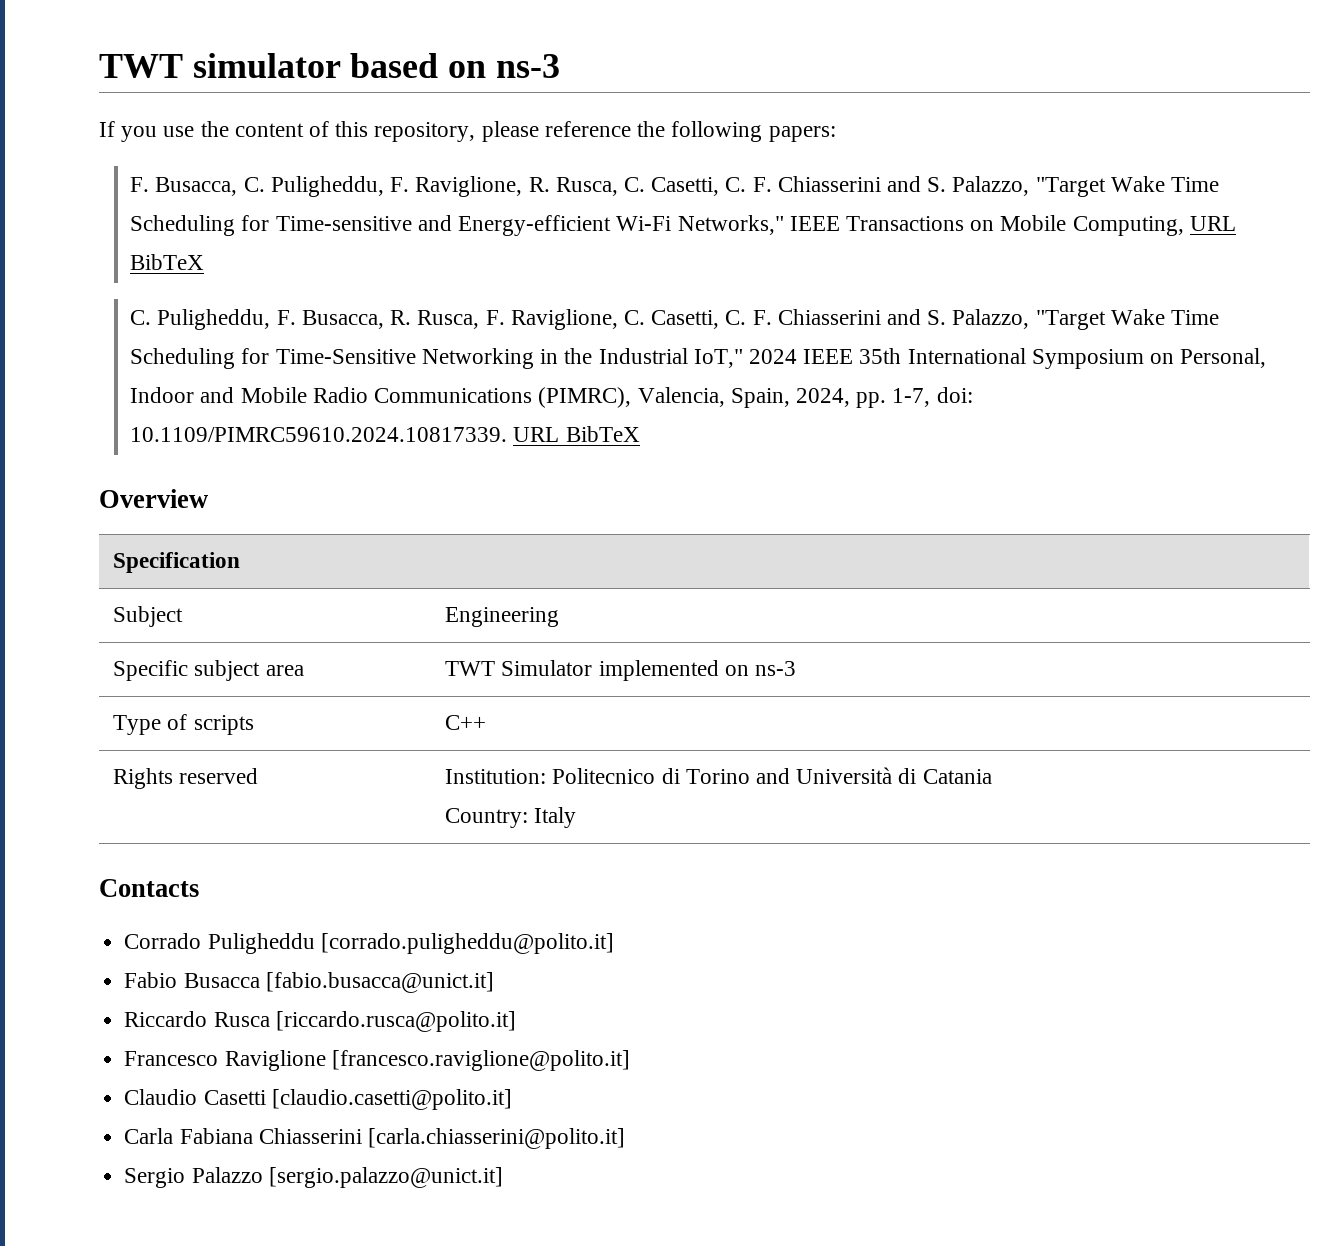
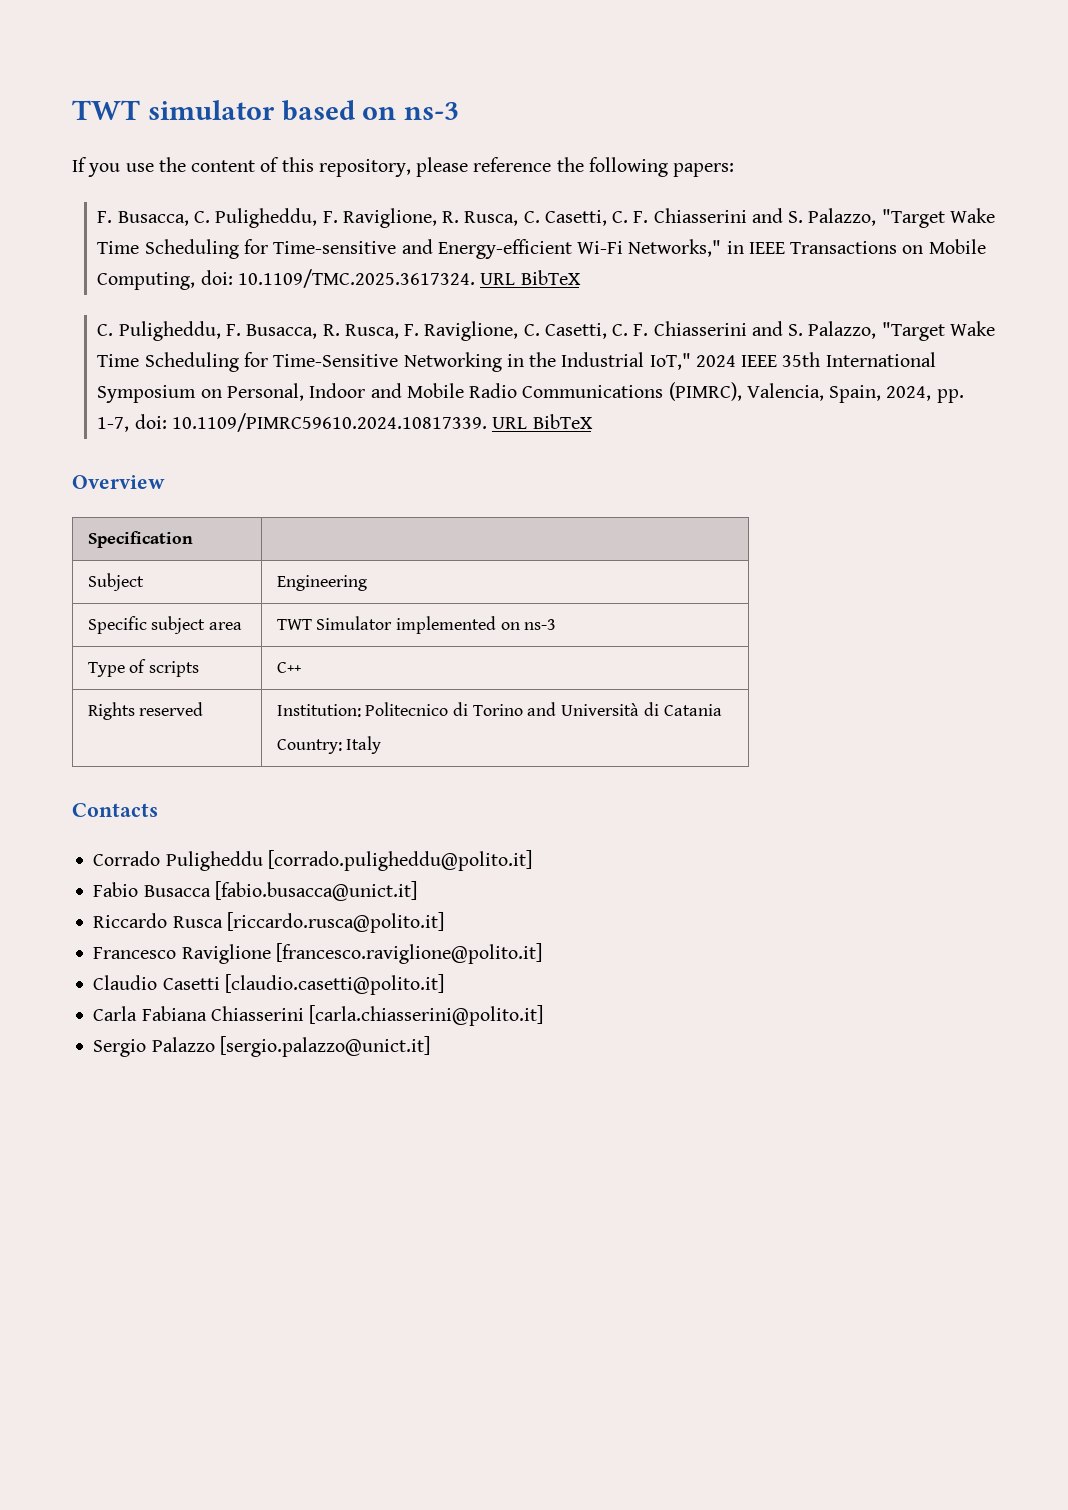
- F. Busacca, C. Puligheddu, F. Raviglione, R. Rusca, C. Casetti, C. F. Chiasserini and S. Palazzo, "Target Wake Time Scheduling for Time-sensitive and Energy-efficient Wi-Fi Networks," IEEE Transactions on Mobile Computing, URL BibTeX
+ F. Busacca, C. Puligheddu, F. Raviglione, R. Rusca, C. Casetti, C. F. Chiasserini and S. Palazzo, "Target Wake Time Scheduling for Time-sensitive and Energy-efficient Wi-Fi Networks," in IEEE Transactions on Mobile Computing, doi: 10.1109/TMC.2025.3617324. URL BibTeX

